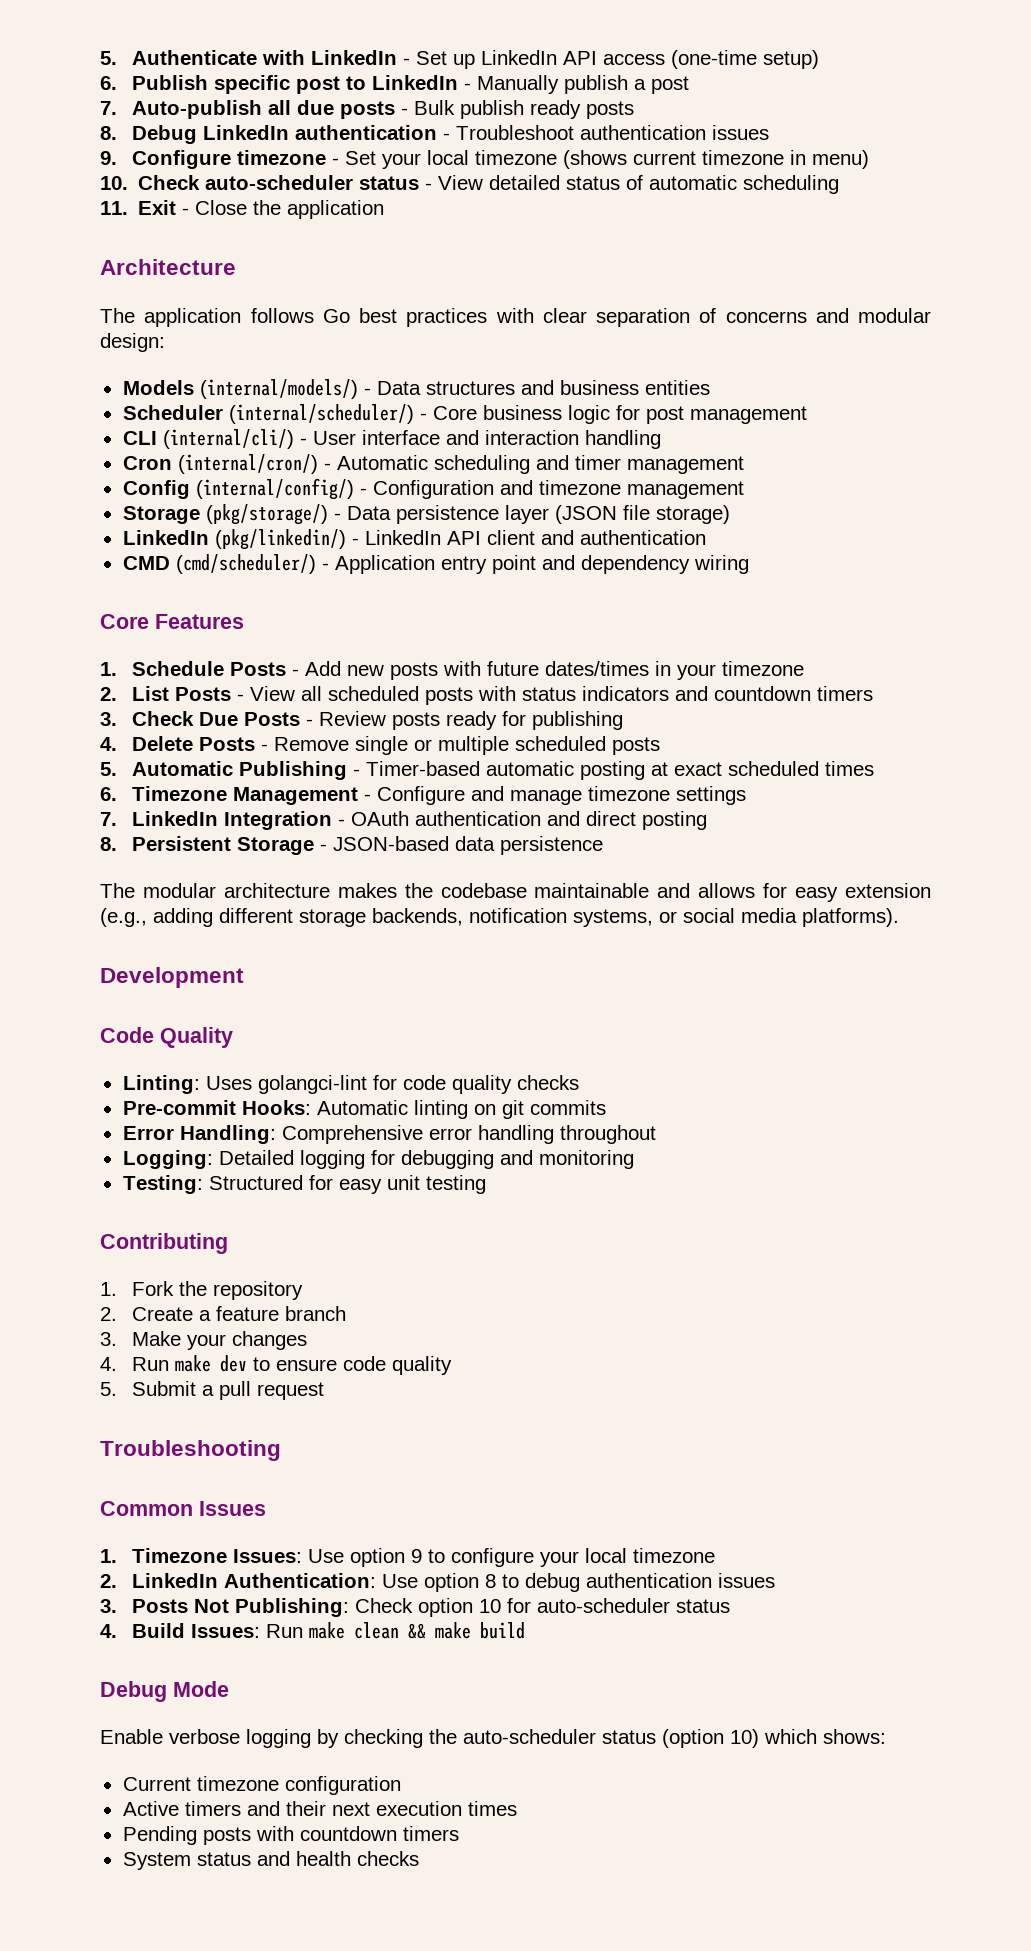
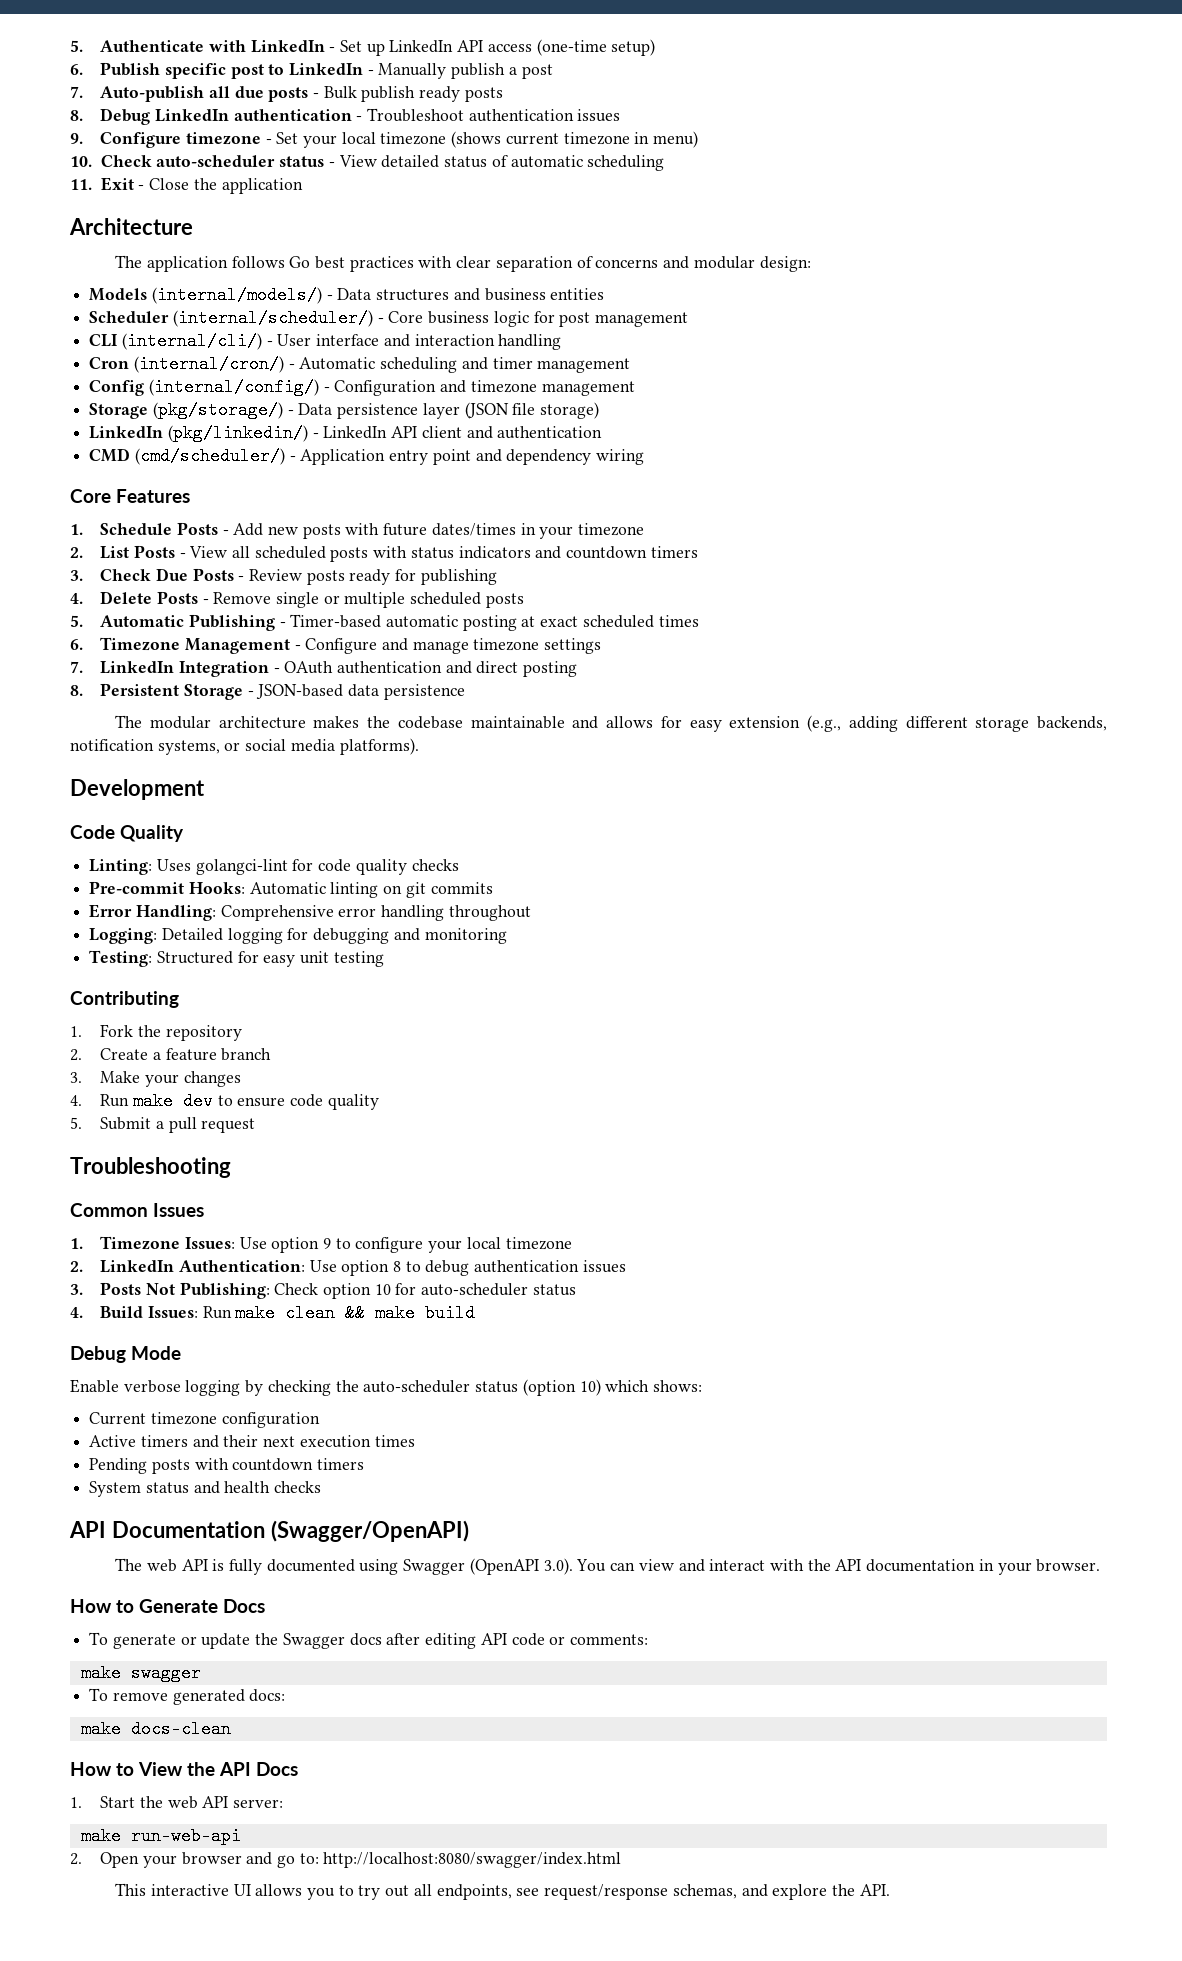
+ API Documentation (Swagger/OpenAPI)
+ The web API is fully documented using Swagger (OpenAPI 3.0). You can view and interact with the API documentation in your browser.
+ How to Generate Docs
+ To generate or update the Swagger docs after editing API code or comments:
+ make swagger
+ To remove generated docs:
+ make docs-clean
+ How to View the API Docs
+ 1. Start the web API server:
+ make run-web-api
+ 2. Open your browser and go to: http://localhost:8080/swagger/index.html
+ This interactive UI allows you to try out all endpoints, see request/response schemas, and explore the API.

